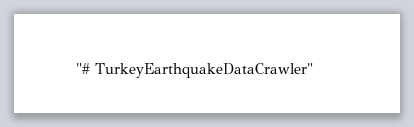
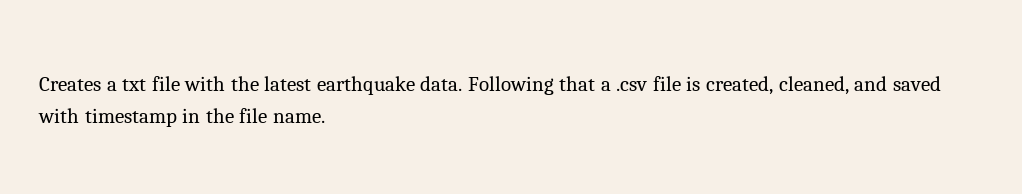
- "# TurkeyEarthquakeDataCrawler"
+ Creates a txt file with the latest earthquake data. Following that a .csv file is created, cleaned, and saved with timestamp in the file name.

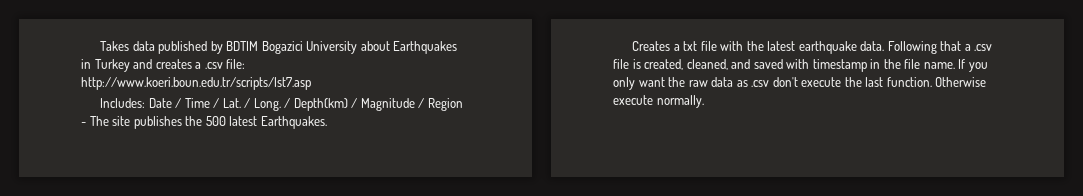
+ Takes data published by BDTIM Bogazici University about Earthquakes in Turkey and creates a .csv file: http://www.koeri.boun.edu.tr/scripts/lst7.asp
+ Includes: Date / Time / Lat. / Long. / Depth(km) / Magnitude / Region - The site publishes the 500 latest Earthquakes.
+ If you only want the raw data as .csv don't execute the last function. Otherwise execute normally.

